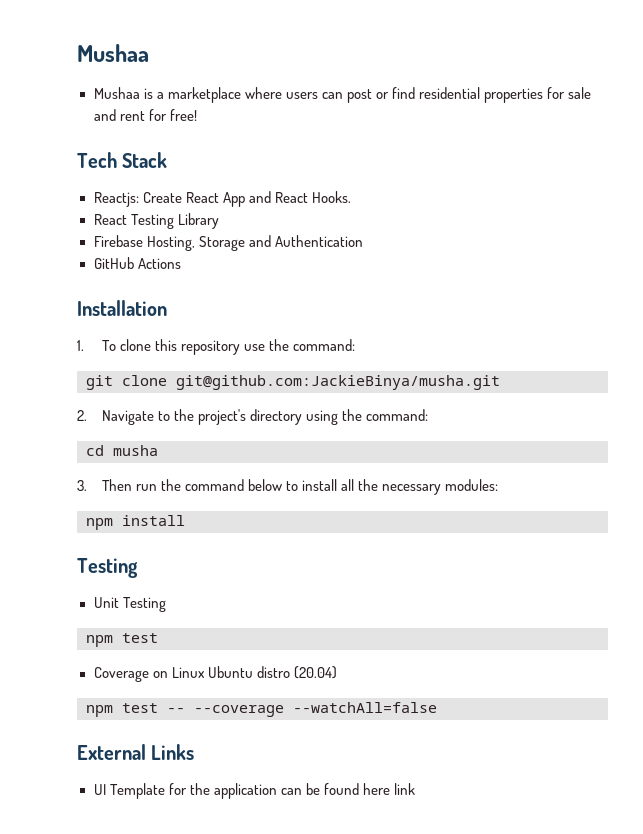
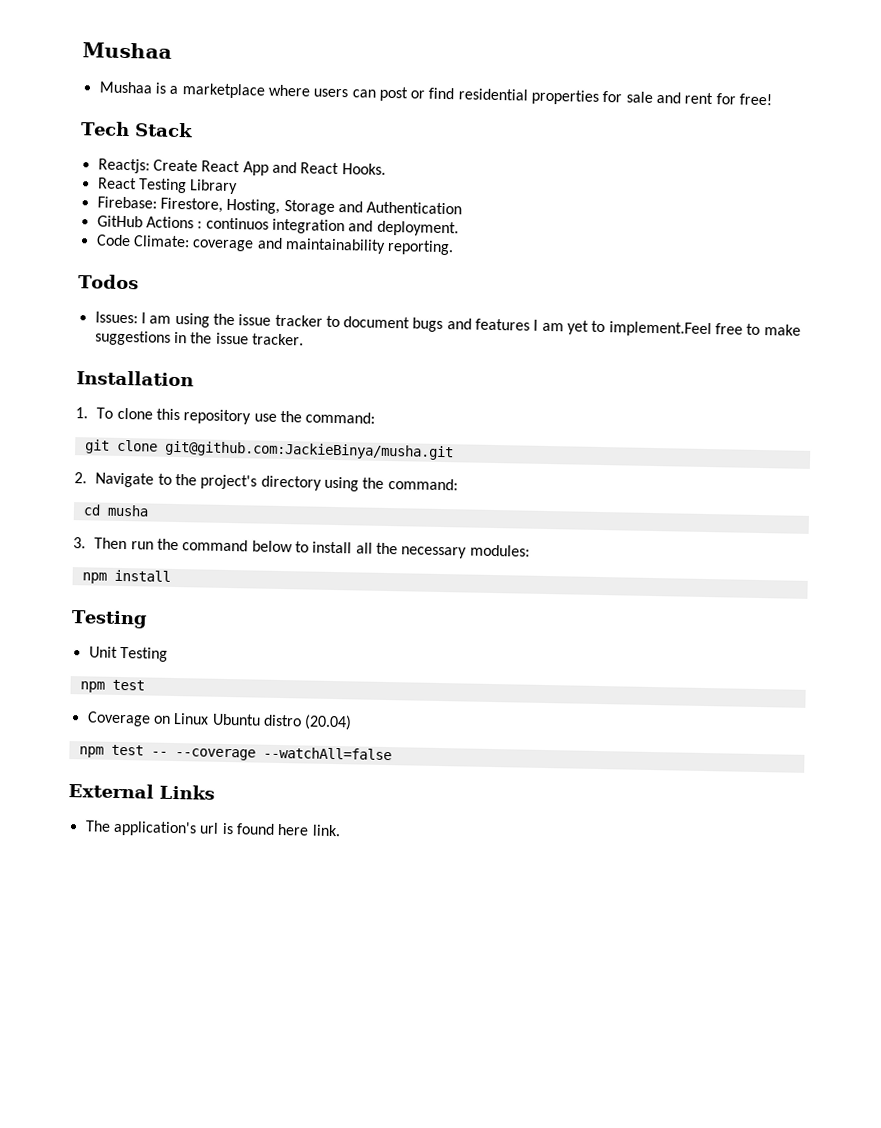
- Firebase Hosting, Storage and Authentication
+ Firebase: Firestore, Hosting, Storage and Authentication
- GitHub Actions
+ GitHub Actions : continuos integration and deployment.
+ Code Climate: coverage and maintainability reporting.
+ Todos
+ Issues: I am using the issue tracker to document bugs and features I am yet to implement.Feel free to make suggestions in the issue tracker.
- UI Template for the application can be found here link
+ The application's url is found here link.

